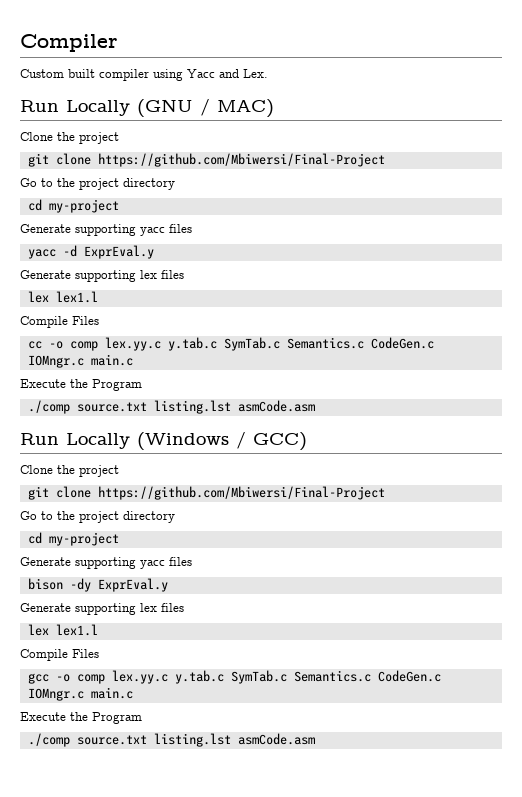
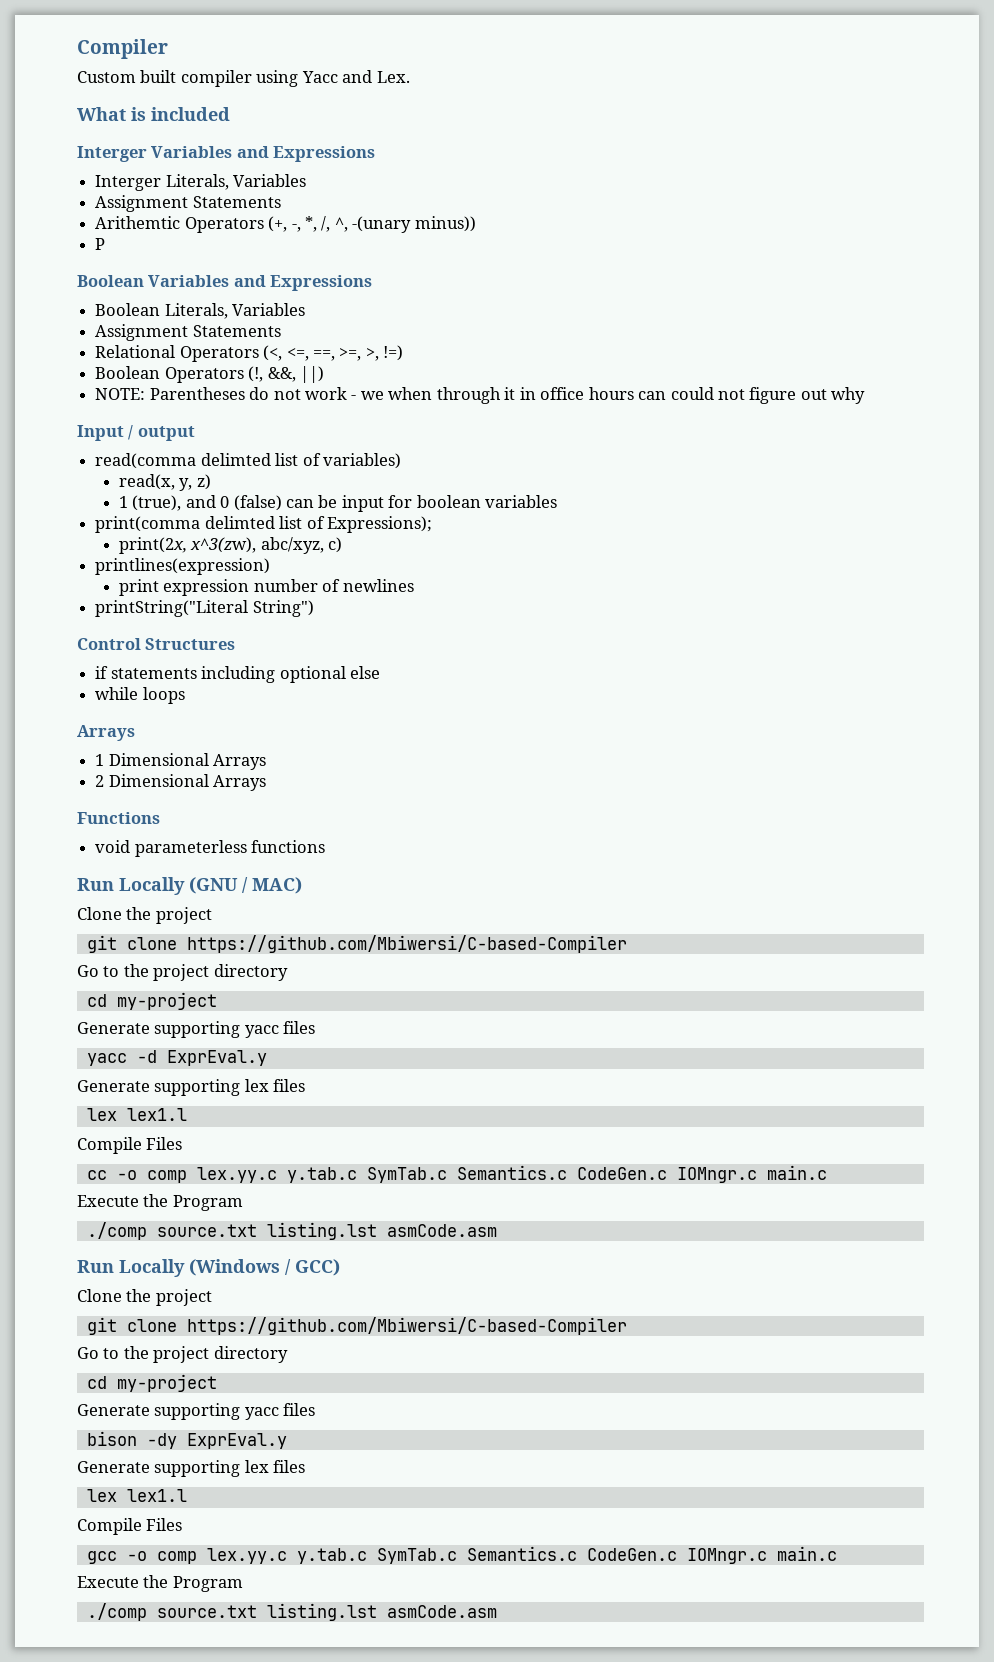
+ What is included
+ Interger Variables and Expressions
+ Interger Literals, Variables
+ Assignment Statements
+ Arithemtic Operators (+, -, *, /, ^, -(unary minus))
+ P
+ Boolean Variables and Expressions
+ Boolean Literals, Variables
+ Assignment Statements
+ Relational Operators (<, <=, ==, >=, >, !=)
+ Boolean Operators (!, &&, ||)
+ NOTE: Parentheses do not work - we when through it in office hours can could not figure out why
+ Input / output
+ read(comma delimted list of variables)
+ read(x, y, z)
+ 1 (true), and 0 (false) can be input for boolean variables
+ print(comma delimted list of Expressions);
+ print(2x, x^3(zw), abc/xyz, c)
+ printlines(expression)
+ print expression number of newlines
+ printString("Literal String")
+ Control Structures
+ if statements including optional else
+ while loops
+ Arrays
+ 1 Dimensional Arrays
+ 2 Dimensional Arrays
+ Functions
+ void parameterless functions
  Run Locally (GNU / MAC)
  Clone the project
- git clone https://github.com/Mbiwersi/Final-Project
+ git clone https://github.com/Mbiwersi/C-based-Compiler
  Run Locally (Windows / GCC)
  Clone the project
- git clone https://github.com/Mbiwersi/Final-Project
+ git clone https://github.com/Mbiwersi/C-based-Compiler

